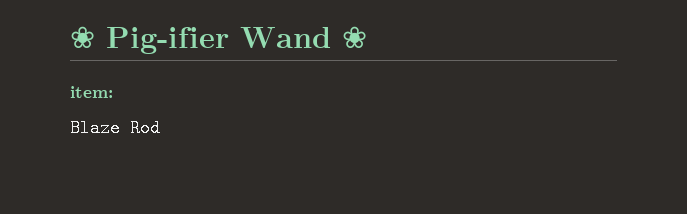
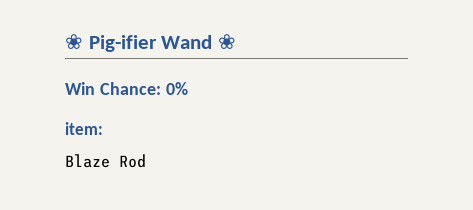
+ Win Chance: 0%

